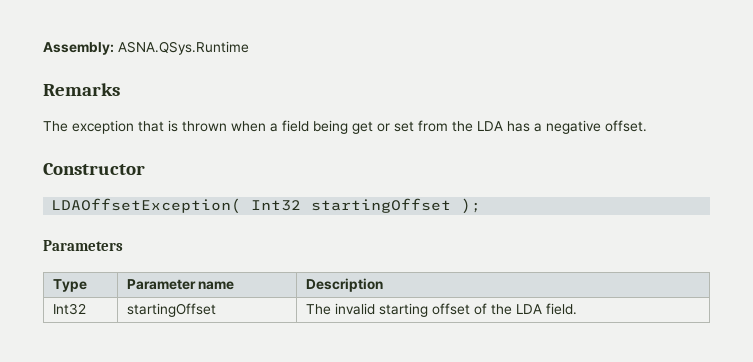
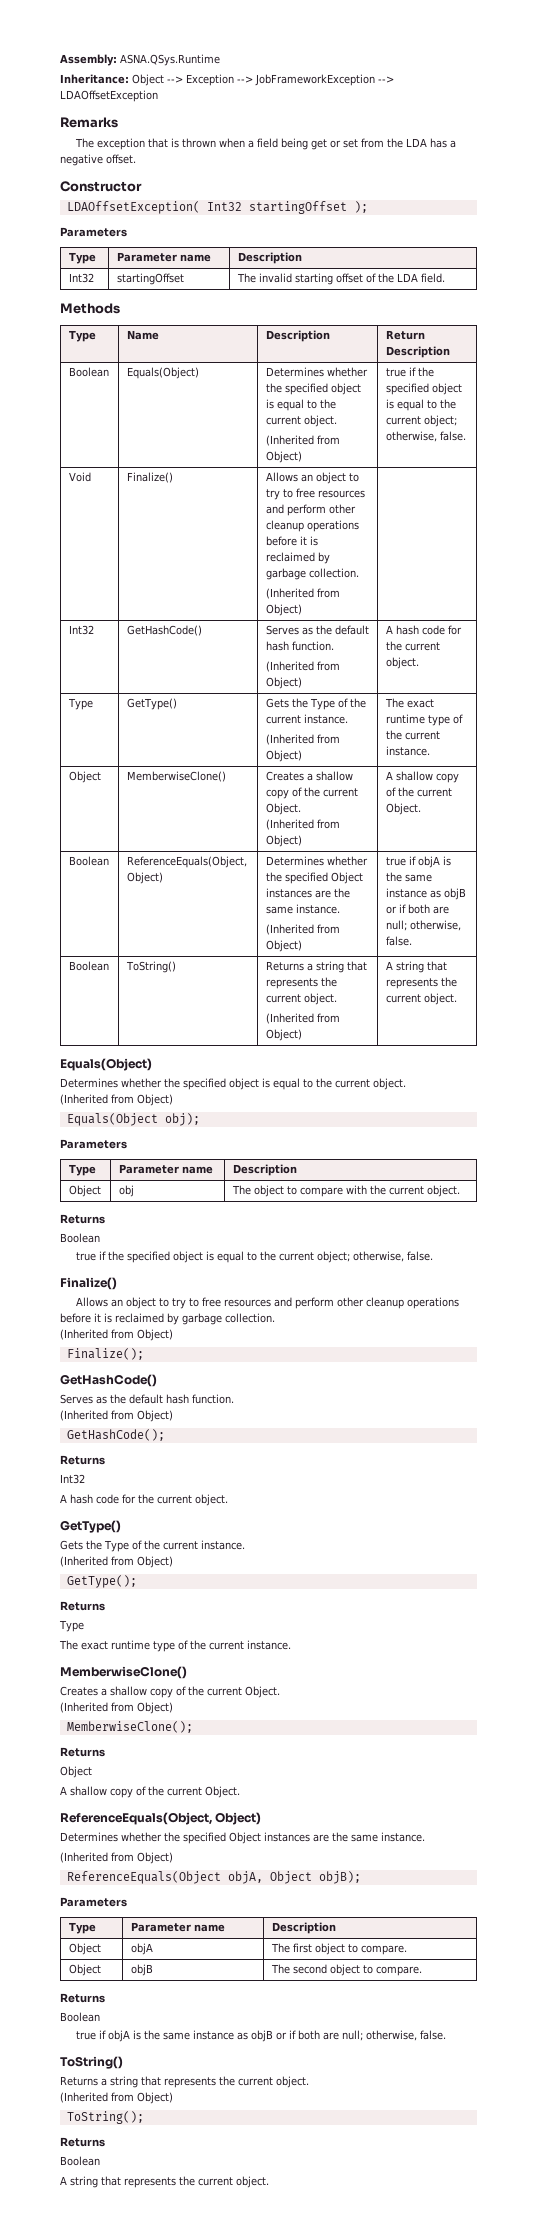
+ Inheritance: Object --> Exception --> JobFrameworkException --> LDAOffsetException
+ Methods
+ Type | Name | Description | Return Description
+ Boolean | Equals(Object) | Determines whether the specified object is equal to the current object.
+ (Inherited from Object) | true if the specified object is equal to the current object; otherwise, false.
+ Void | Finalize() | Allows an object to try to free resources and perform other cleanup operations before it is reclaimed by garbage collection.
+ (Inherited from Object) |
+ Int32 | GetHashCode() | Serves as the default hash function.
+ (Inherited from Object) | A hash code for the current object.
+ Type | GetType() | Gets the Type of the current instance.
+ (Inherited from Object) | The exact runtime type of the current instance.
+ Object | MemberwiseClone() | Creates a shallow copy of the current Object.
+ (Inherited from Object) | A shallow copy of the current Object.
+ Boolean | ReferenceEquals(Object, Object) | Determines whether the specified Object instances are the same instance.
+ (Inherited from Object) | true if objA is the same instance as objB or if both are null; otherwise, false.
+ Boolean | ToString() | Returns a string that represents the current object.
+ (Inherited from Object) | A string that represents the current object.
+ Equals(Object)
+ Determines whether the specified object is equal to the current object.
+ (Inherited from Object)
+ Equals(Object obj);
+ Parameters
+ Type | Parameter name | Description
+ Object | obj | The object to compare with the current object.
+ Returns
+ Boolean
+ true if the specified object is equal to the current object; otherwise, false.
+ Finalize()
+ Allows an object to try to free resources and perform other cleanup operations before it is reclaimed by garbage collection.
+ (Inherited from Object)
+ Finalize();
+ GetHashCode()
+ Serves as the default hash function.
+ (Inherited from Object)
+ GetHashCode();
+ Returns
+ Int32
+ A hash code for the current object.
+ GetType()
+ Gets the Type of the current instance.
+ (Inherited from Object)
+ GetType();
+ Returns
+ Type
+ The exact runtime type of the current instance.
+ MemberwiseClone()
+ Creates a shallow copy of the current Object.
+ (Inherited from Object)
+ MemberwiseClone();
+ Returns
+ Object
+ A shallow copy of the current Object.
+ ReferenceEquals(Object, Object)
+ Determines whether the specified Object instances are the same instance.
+ (Inherited from Object)
+ ReferenceEquals(Object objA, Object objB);
+ Parameters
+ Type | Parameter name | Description
+ Object | objA | The first object to compare.
+ Object | objB | The second object to compare.
+ Returns
+ Boolean
+ true if objA is the same instance as objB or if both are null; otherwise, false.
+ ToString()
+ Returns a string that represents the current object.
+ (Inherited from Object)
+ ToString();
+ Returns
+ Boolean
+ A string that represents the current object.

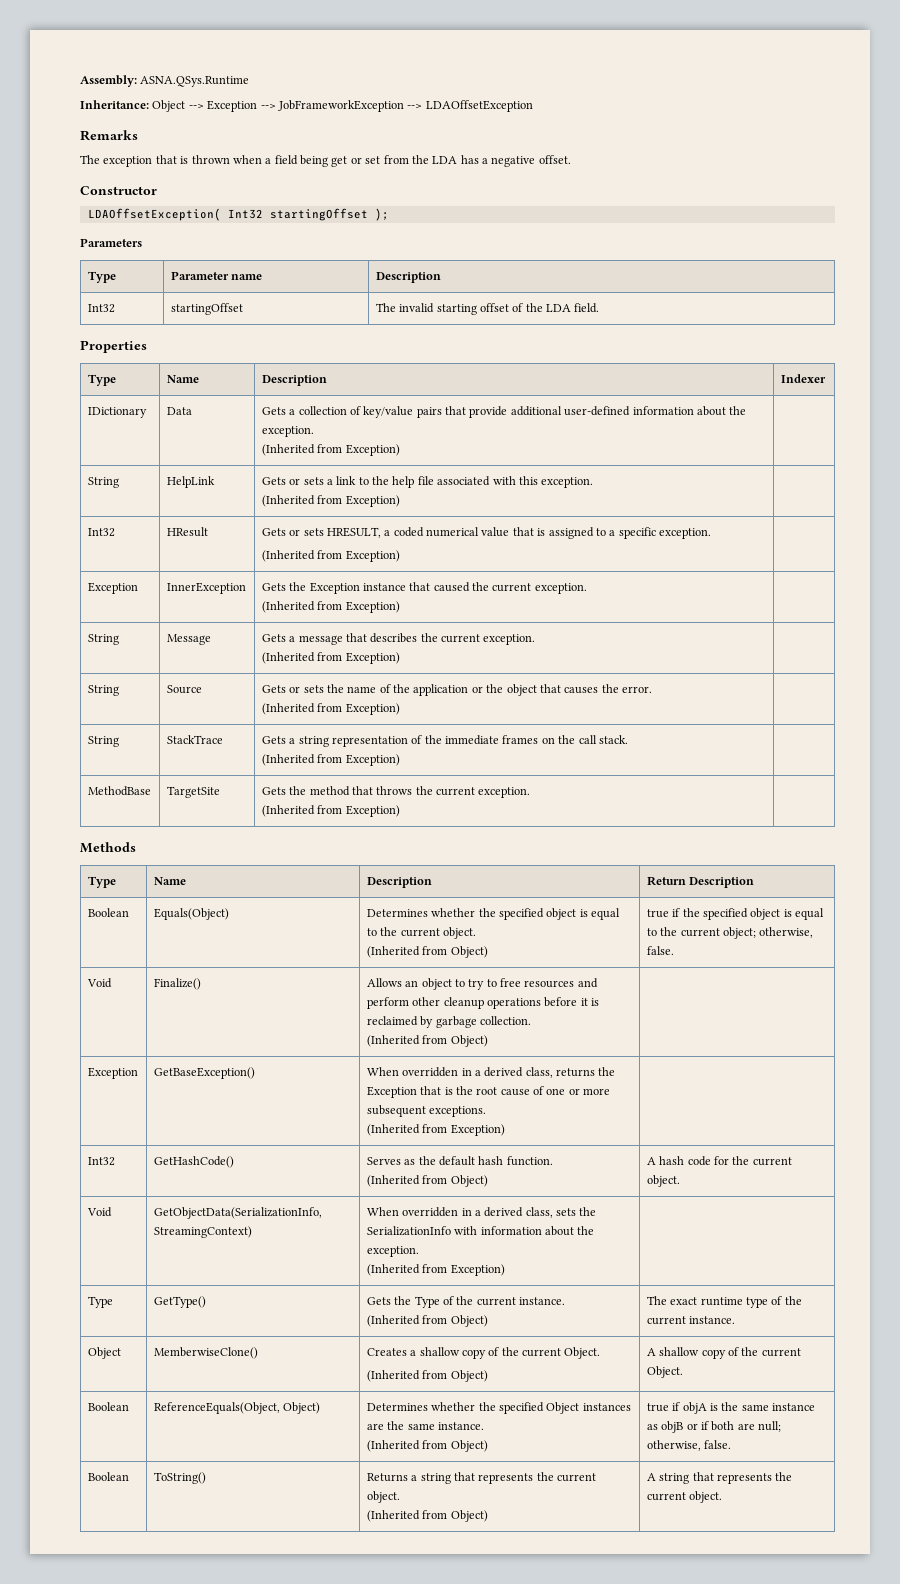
+ Properties
+ Type | Name | Description | Indexer
+ IDictionary | Data | Gets a collection of key/value pairs that provide additional user-defined information about the exception.
+ (Inherited from Exception) |
+ String | HelpLink | Gets or sets a link to the help file associated with this exception.
+ (Inherited from Exception) |
+ Int32 | HResult | Gets or sets HRESULT, a coded numerical value that is assigned to a specific exception.
+ (Inherited from Exception) |
+ Exception | InnerException | Gets the Exception instance that caused the current exception.
+ (Inherited from Exception) |
+ String | Message | Gets a message that describes the current exception.
+ (Inherited from Exception) |
+ String | Source | Gets or sets the name of the application or the object that causes the error.
+ (Inherited from Exception) |
+ String | StackTrace | Gets a string representation of the immediate frames on the call stack.
+ (Inherited from Exception) |
+ MethodBase | TargetSite | Gets the method that throws the current exception.
+ (Inherited from Exception) |
+ Exception | GetBaseException() | When overridden in a derived class, returns the Exception that is the root cause of one or more subsequent exceptions.
+ (Inherited from Exception) |
+ Void | GetObjectData(SerializationInfo, StreamingContext) | When overridden in a derived class, sets the SerializationInfo with information about the exception.
+ (Inherited from Exception) |
  Boolean | ToString() | Returns a string that represents the current object.
  (Inherited from Object) | A string that represents the current object.
- Equals(Object)
- Determines whether the specified object is equal to the current object.
- (Inherited from Object)
- Equals(Object obj);
- Parameters
- Type | Parameter name | Description
- Object | obj | The object to compare with the current object.
- Returns
- Boolean
- true if the specified object is equal to the current object; otherwise, false.
- Finalize()
- Allows an object to try to free resources and perform other cleanup operations before it is reclaimed by garbage collection.
- (Inherited from Object)
- Finalize();
- GetHashCode()
- Serves as the default hash function.
- (Inherited from Object)
- GetHashCode();
- Returns
- Int32
- A hash code for the current object.
- GetType()
- Gets the Type of the current instance.
- (Inherited from Object)
- GetType();
- Returns
- Type
- The exact runtime type of the current instance.
- MemberwiseClone()
- Creates a shallow copy of the current Object.
- (Inherited from Object)
- MemberwiseClone();
- Returns
- Object
- A shallow copy of the current Object.
- ReferenceEquals(Object, Object)
- Determines whether the specified Object instances are the same instance.
- (Inherited from Object)
- ReferenceEquals(Object objA, Object objB);
- Parameters
- Type | Parameter name | Description
- Object | objA | The first object to compare.
- Object | objB | The second object to compare.
- Returns
- Boolean
- true if objA is the same instance as objB or if both are null; otherwise, false.
- ToString()
- Returns a string that represents the current object.
- (Inherited from Object)
- ToString();
- Returns
- Boolean
- A string that represents the current object.

